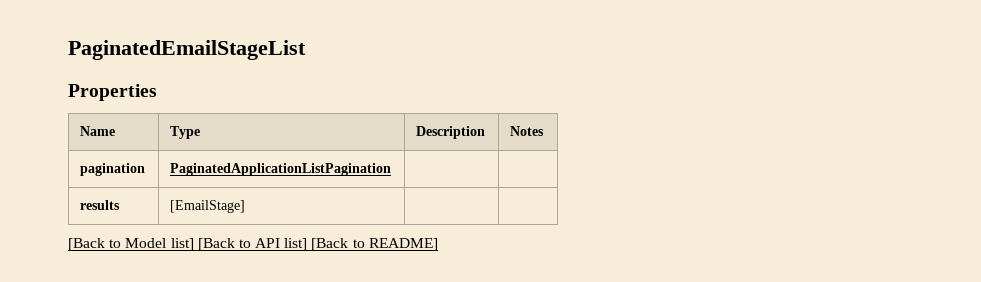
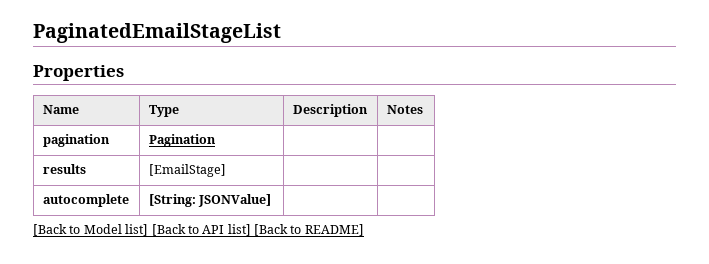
- pagination | PaginatedApplicationListPagination | |
+ pagination | Pagination | |
+ autocomplete | [String: JSONValue] | |

